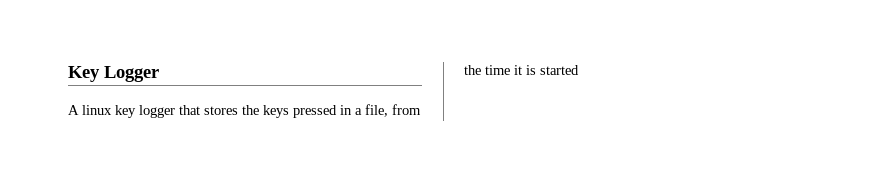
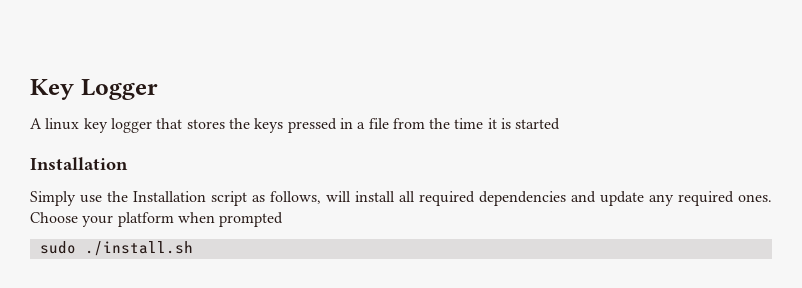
- A linux key logger that stores the keys pressed in a file, from the time it is started
+ A linux key logger that stores the keys pressed in a file from the time it is started
+ Installation
+ Simply use the Installation script as follows, will install all required dependencies and update any required ones. Choose your platform when prompted
+ sudo ./install.sh

